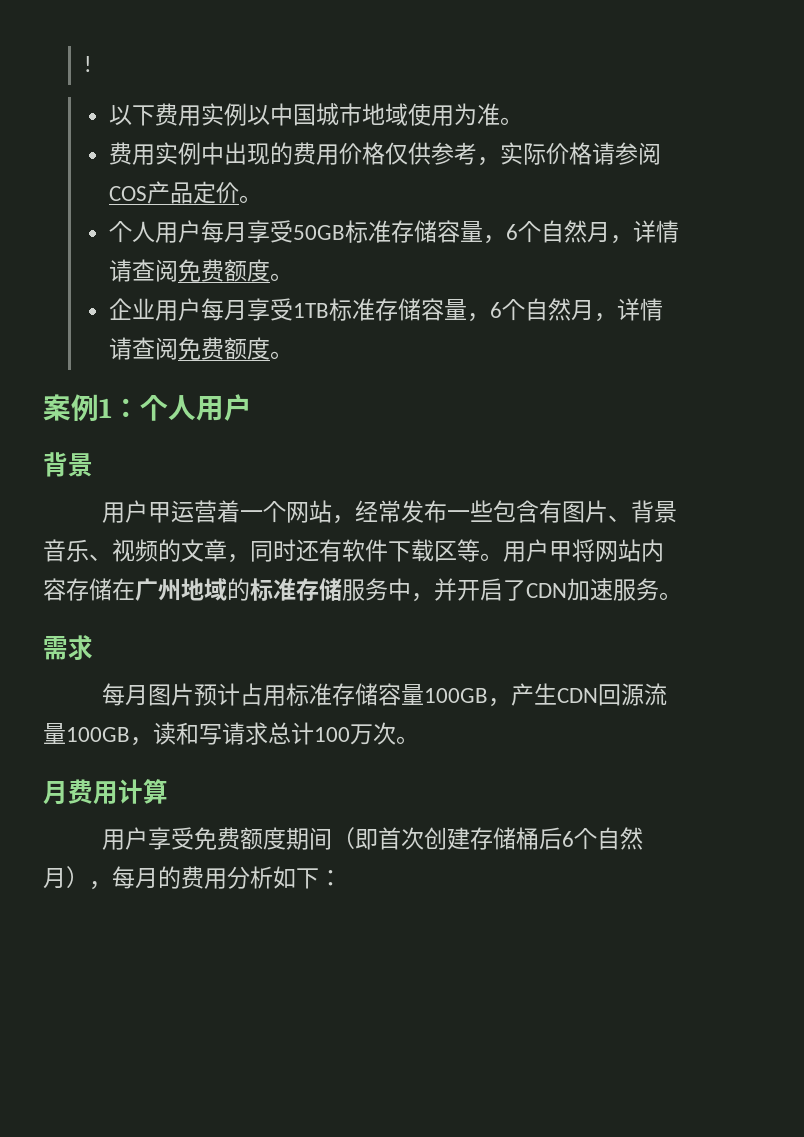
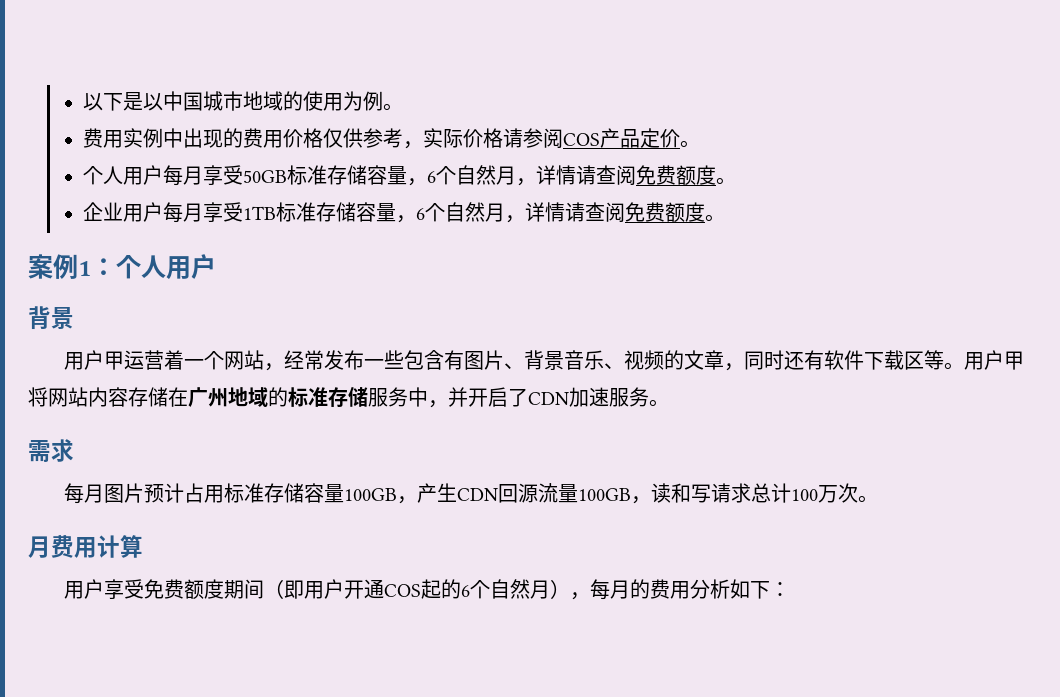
- !
- 以下费用实例以中国城市地域使用为准。
+ 以下是以中国城市地域的使用为例。
- 用户享受免费额度期间（即首次创建存储桶后6个自然月），每月的费用分析如下：
+ 用户享受免费额度期间（即用户开通COS起的6个自然月），每月的费用分析如下：

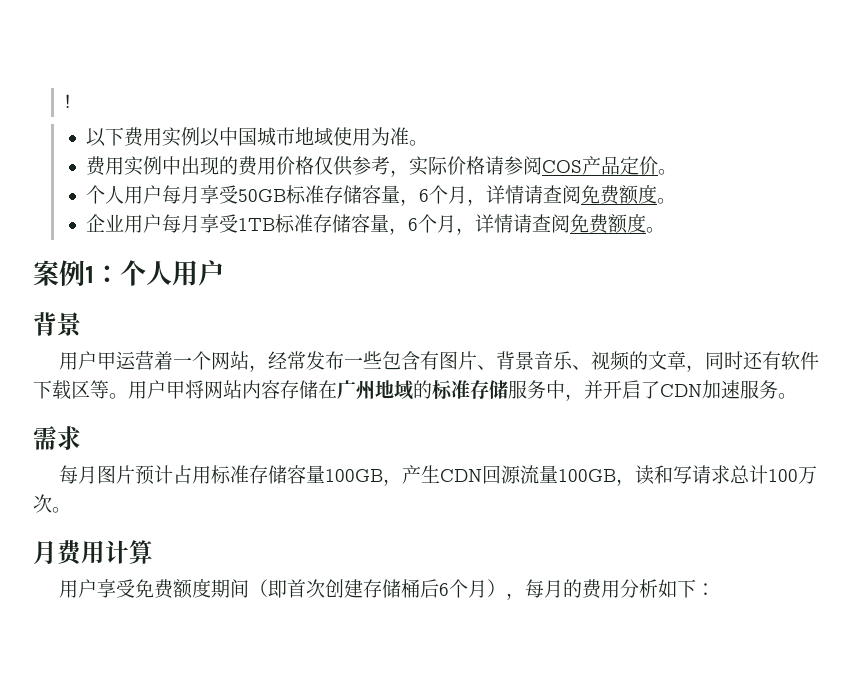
- 以下是以中国城市地域的使用为例。
+ !
+ 以下费用实例以中国城市地域使用为准。
- 个人用户每月享受50GB标准存储容量，6个自然月，详情请查阅免费额度。
+ 个人用户每月享受50GB标准存储容量，6个月，详情请查阅免费额度。
- 企业用户每月享受1TB标准存储容量，6个自然月，详情请查阅免费额度。
+ 企业用户每月享受1TB标准存储容量，6个月，详情请查阅免费额度。
- 用户享受免费额度期间（即用户开通COS起的6个自然月），每月的费用分析如下：
+ 用户享受免费额度期间（即首次创建存储桶后6个月），每月的费用分析如下：

